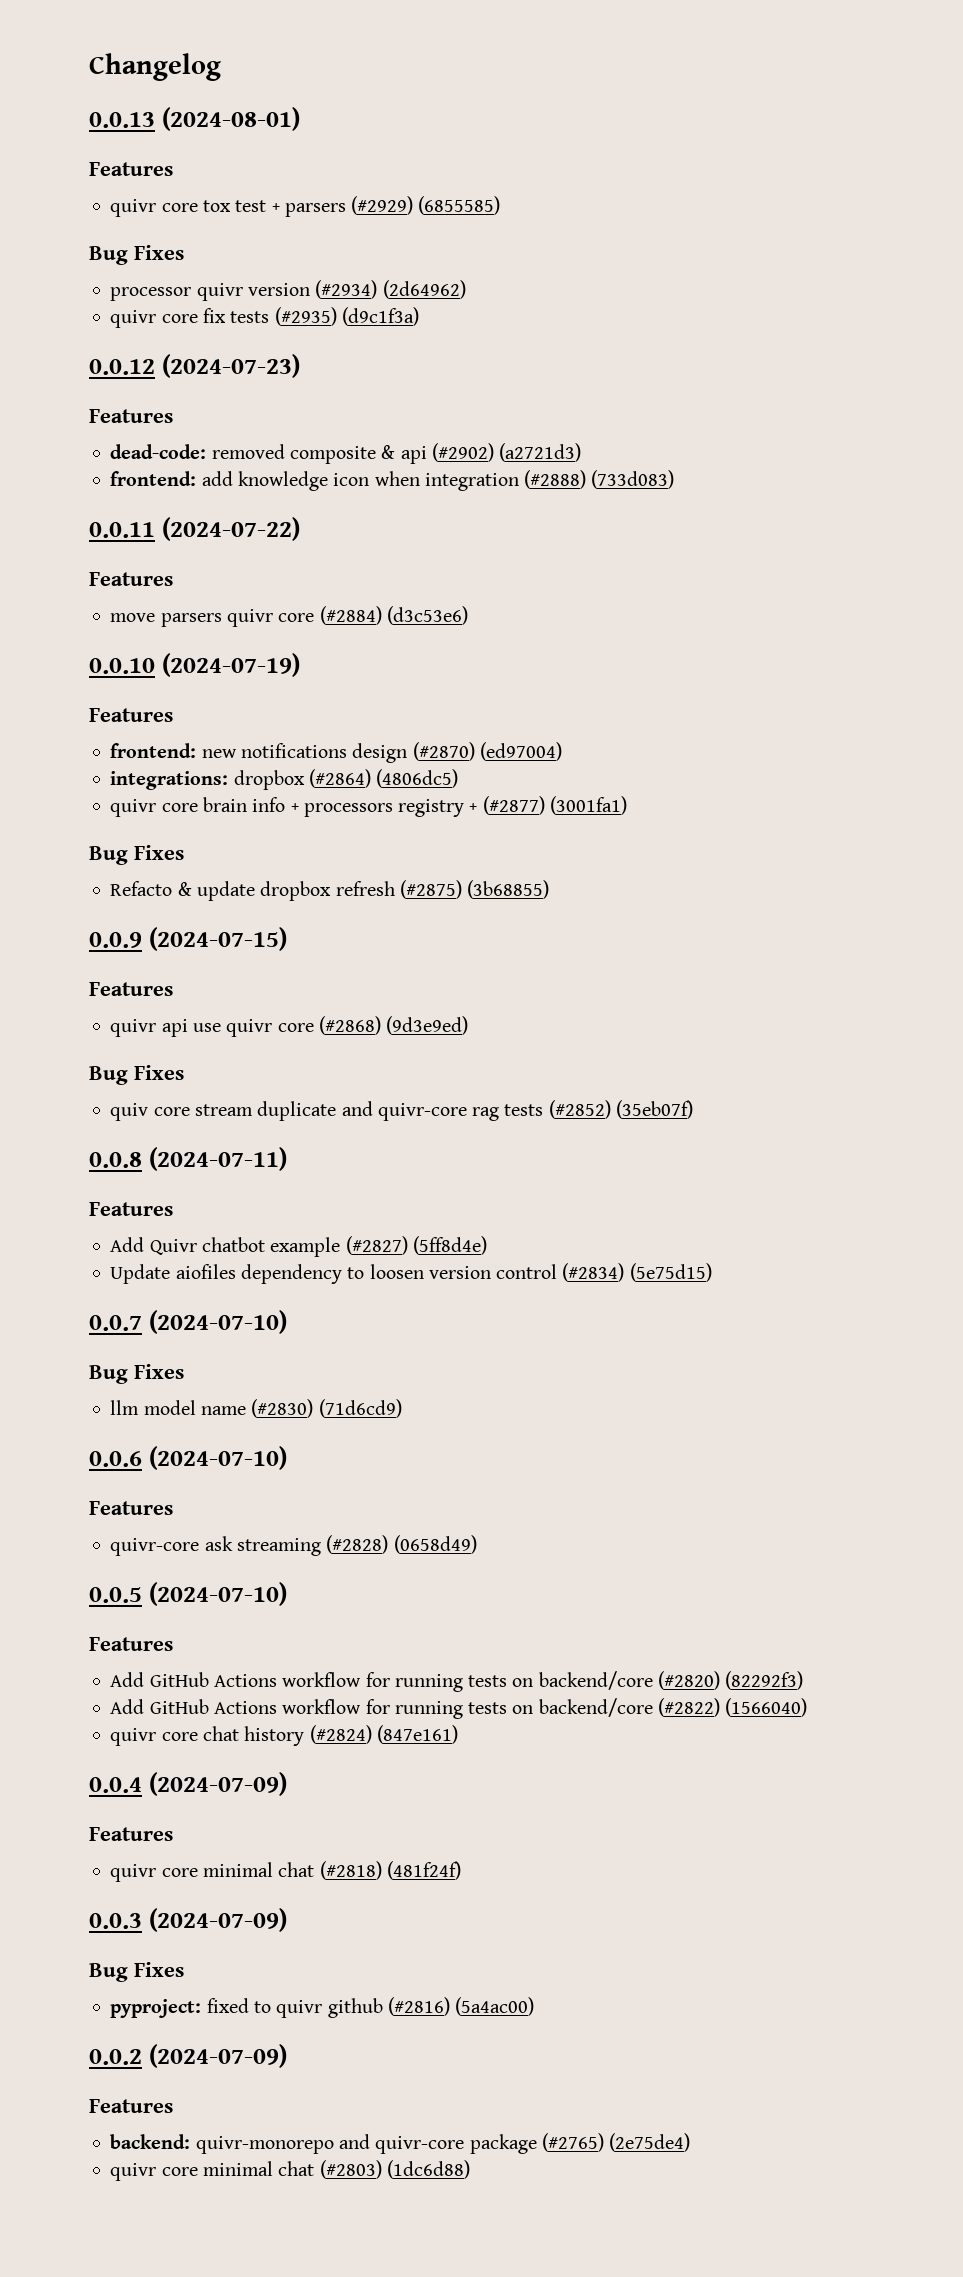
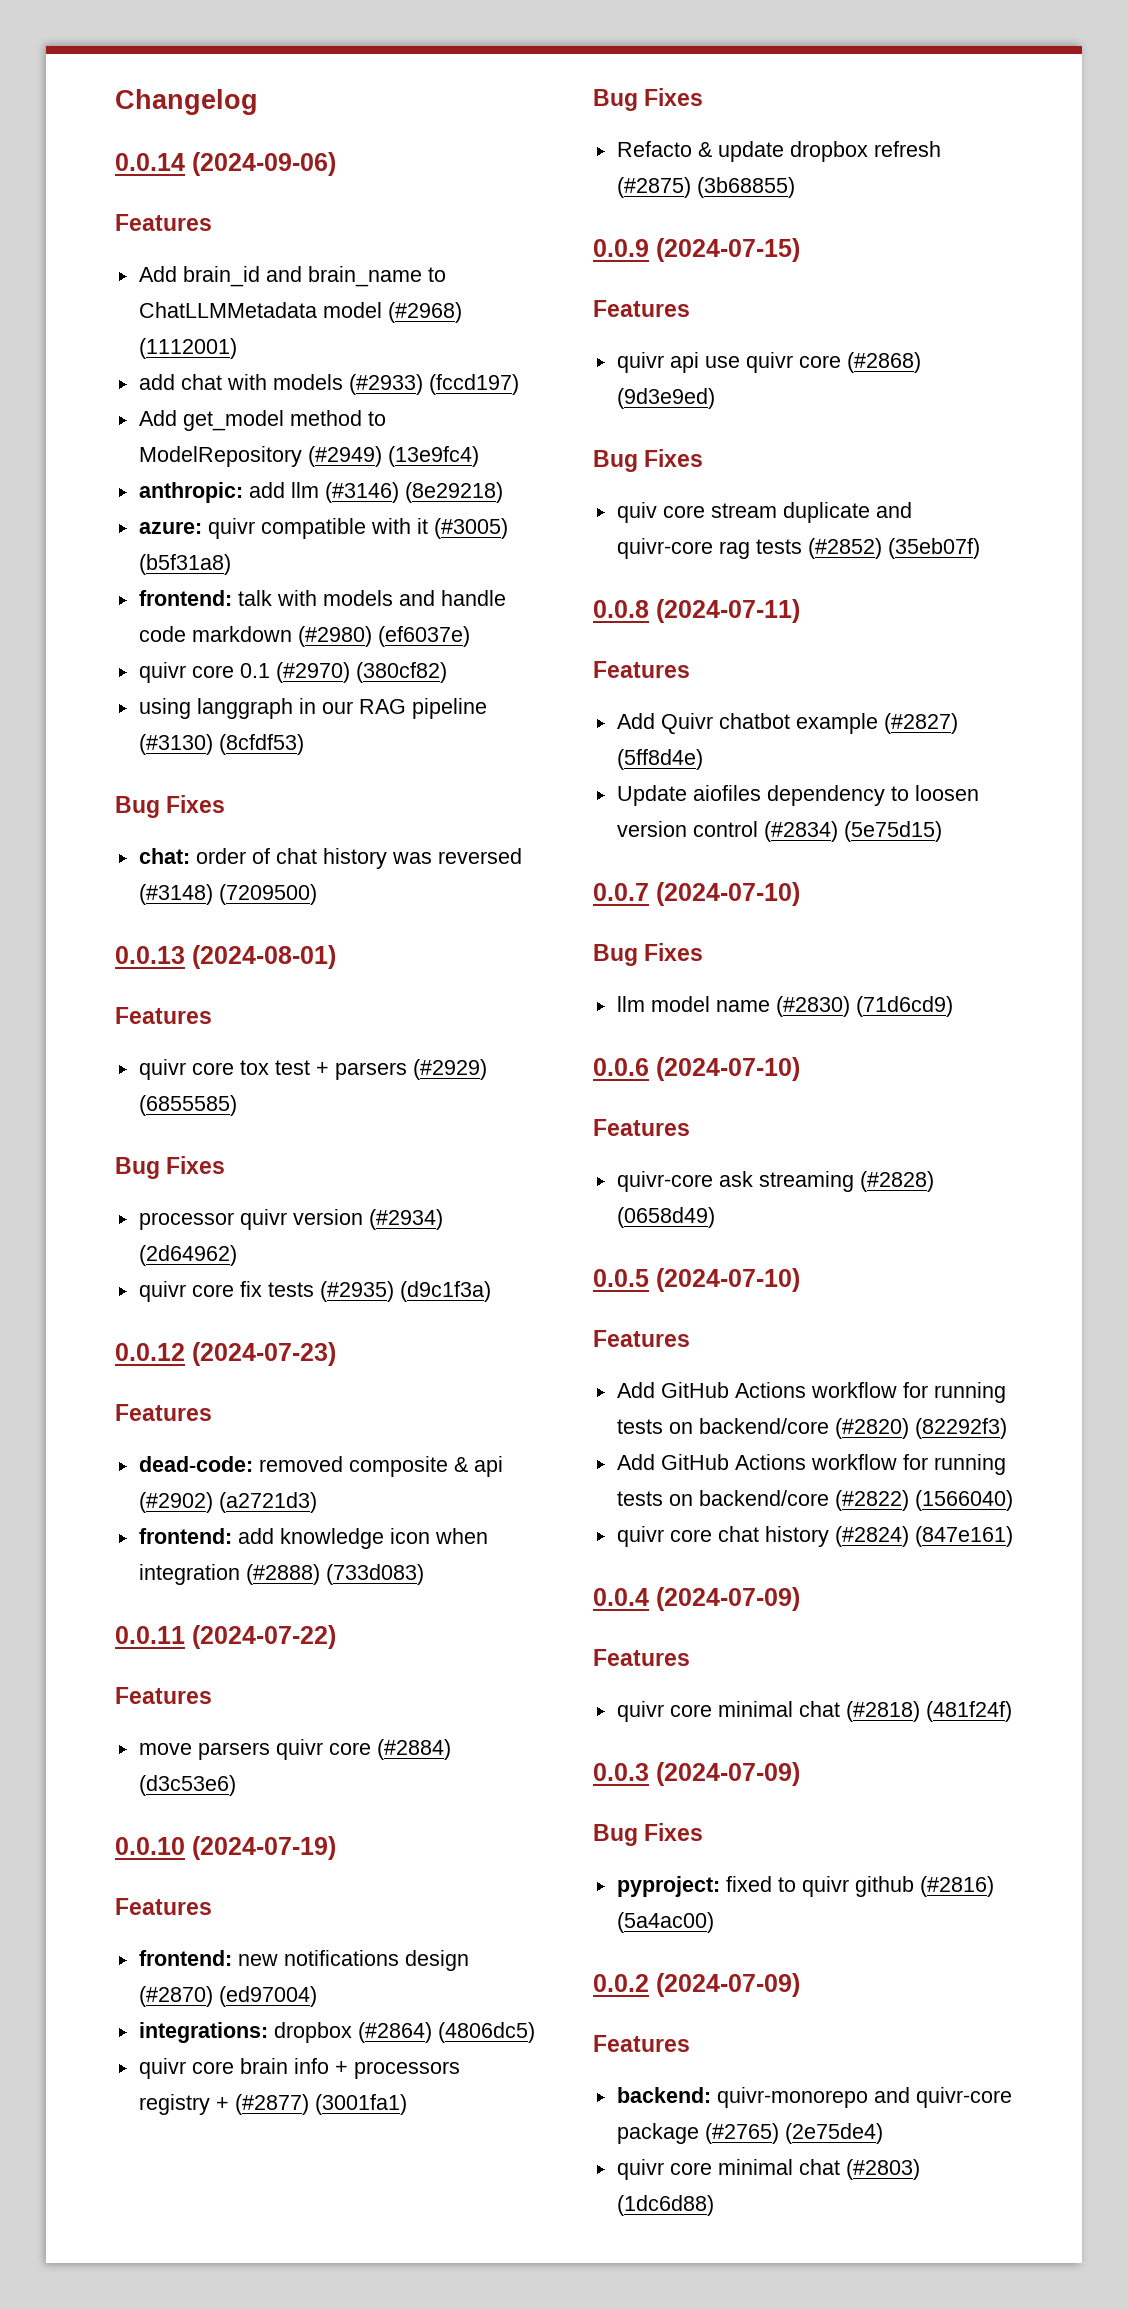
+ 0.0.14 (2024-09-06)
+ Features
+ Add brain_id and brain_name to ChatLLMMetadata model (#2968) (1112001)
+ add chat with models (#2933) (fccd197)
+ Add get_model method to ModelRepository (#2949) (13e9fc4)
+ anthropic: add llm (#3146) (8e29218)
+ azure: quivr compatible with it (#3005) (b5f31a8)
+ frontend: talk with models and handle code markdown (#2980) (ef6037e)
+ quivr core 0.1 (#2970) (380cf82)
+ using langgraph in our RAG pipeline (#3130) (8cfdf53)
+ Bug Fixes
+ chat: order of chat history was reversed (#3148) (7209500)

